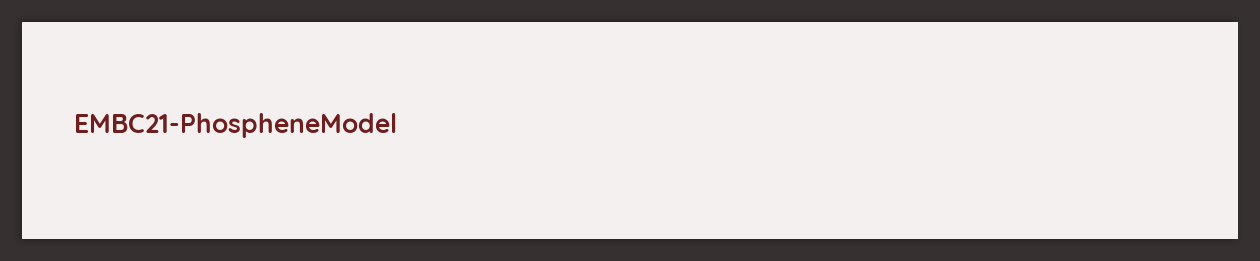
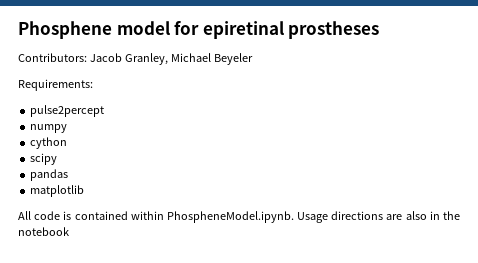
- EMBC21-PhospheneModel
+ Phosphene model for epiretinal prostheses
+ Contributors: Jacob Granley, Michael Beyeler
+ Requirements:
+ pulse2percept
+ numpy
+ cython
+ scipy
+ pandas
+ matplotlib
+ All code is contained within PhospheneModel.ipynb. Usage directions are also in the notebook

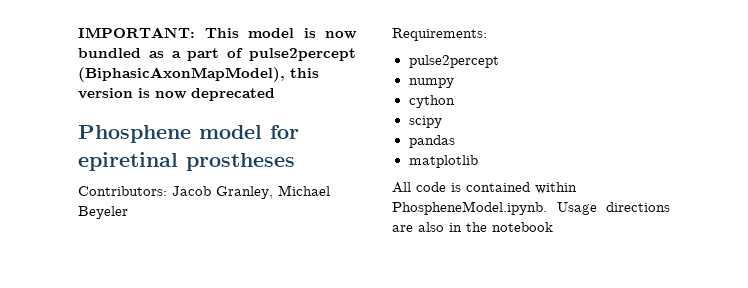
+ IMPORTANT: This model is now bundled as a part of pulse2percept (BiphasicAxonMapModel), this version is now deprecated

